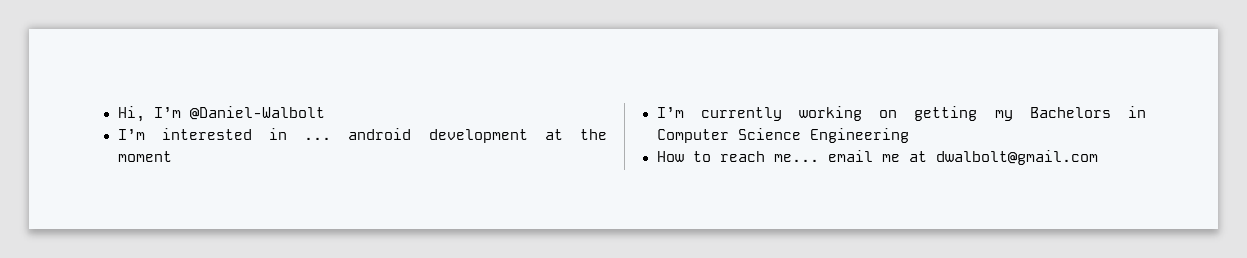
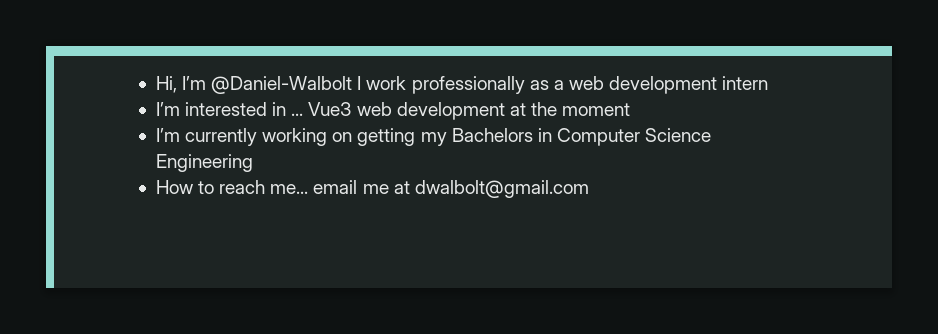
- Hi, I’m @Daniel-Walbolt
+ Hi, I’m @Daniel-Walbolt I work professionally as a web development intern
- I’m interested in ... android development at the moment
+ I’m interested in ... Vue3 web development at the moment

